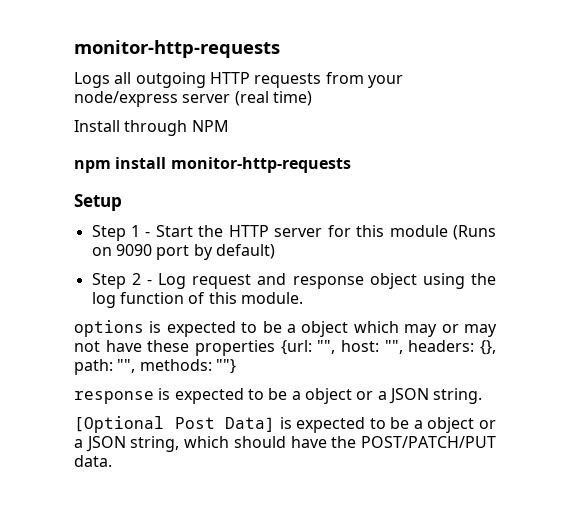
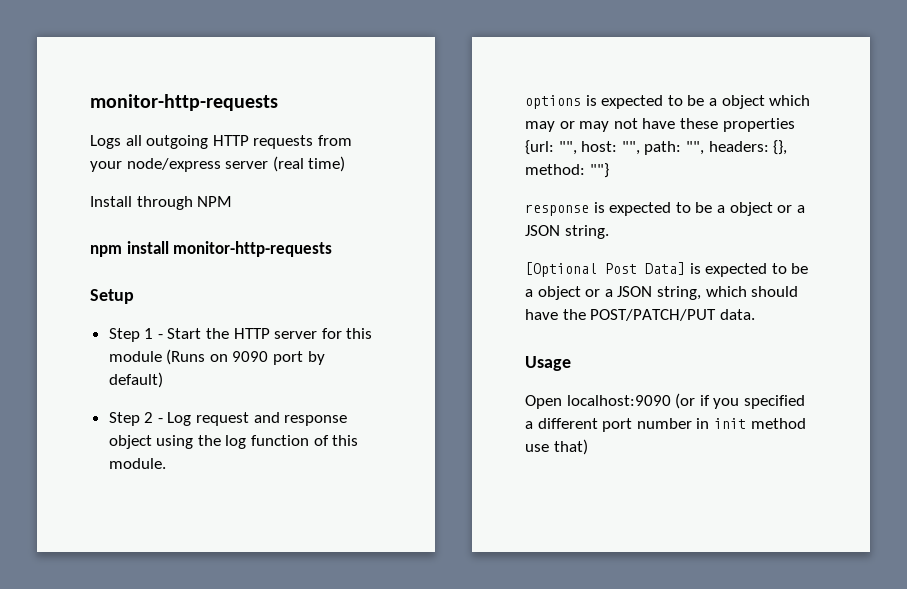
- options is expected to be a object which may or may not have these properties {url: "", host: "", headers: {}, path: "", methods: ""}
+ options is expected to be a object which may or may not have these properties {url: "", host: "", path: "", headers: {}, method: ""}
+ Usage
+ Open localhost:9090 (or if you specified a different port number in init method use that)

